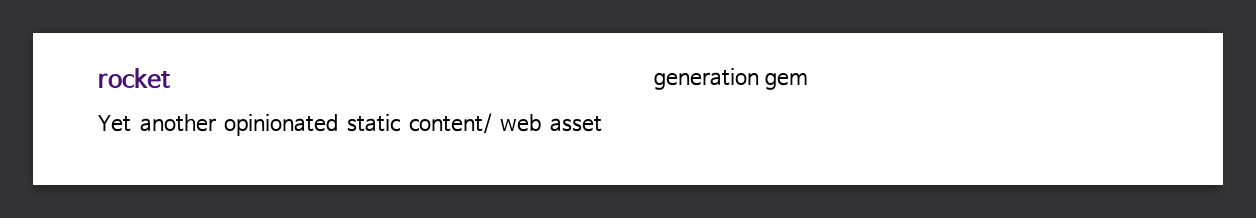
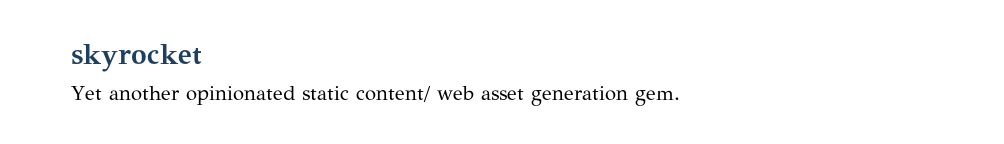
- rocket
+ skyrocket
- Yet another opinionated static content/ web asset generation gem
+ Yet another opinionated static content/ web asset generation gem.

